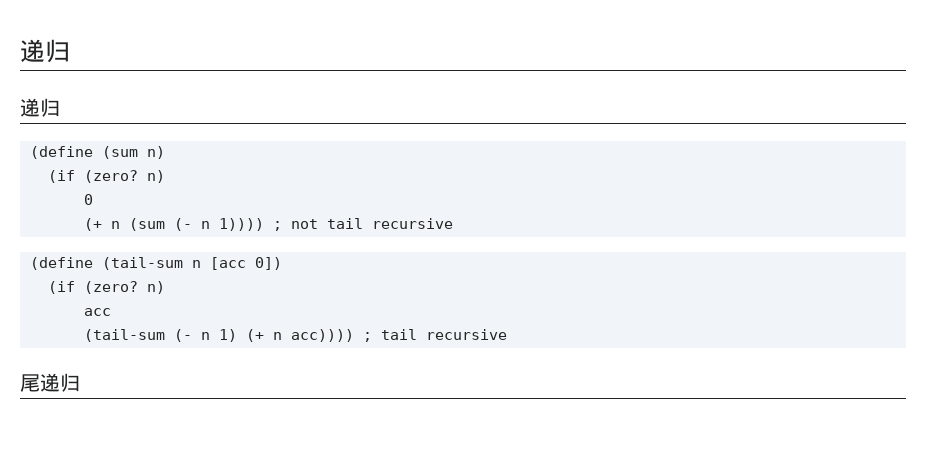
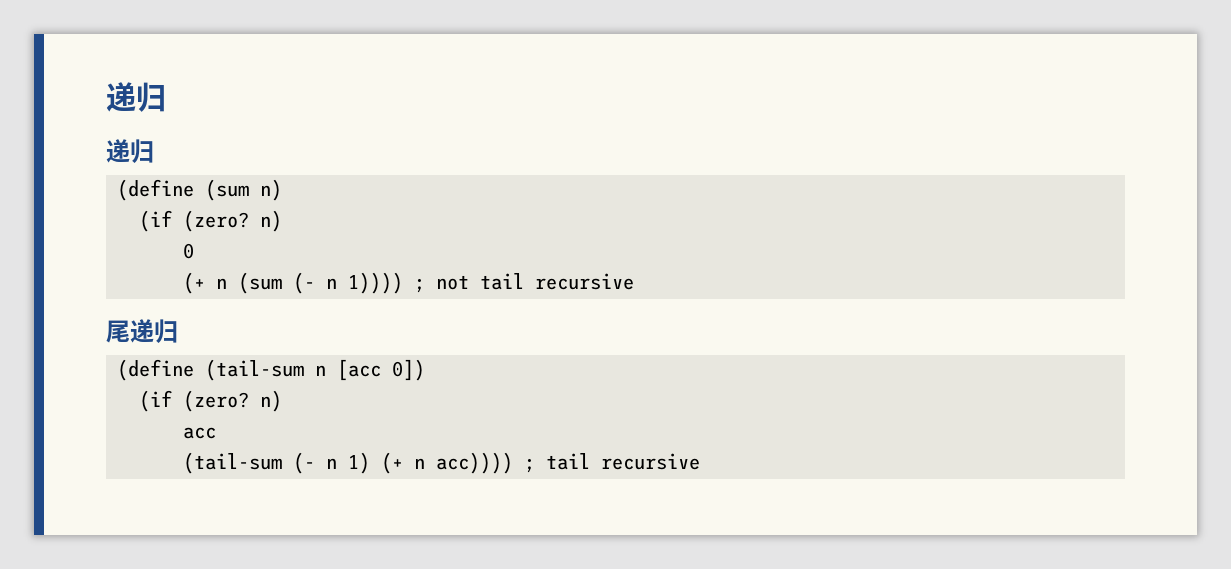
+ 尾递归
- 尾递归

